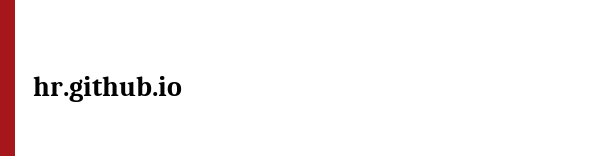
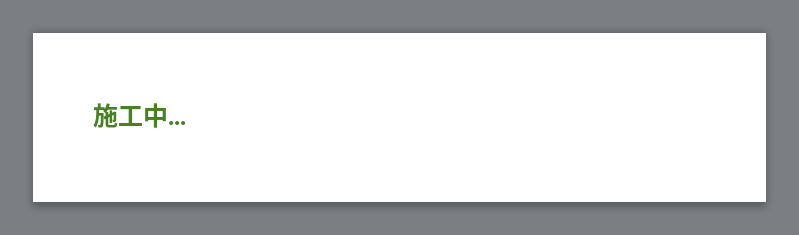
- hr.github.io
+ 施工中...

